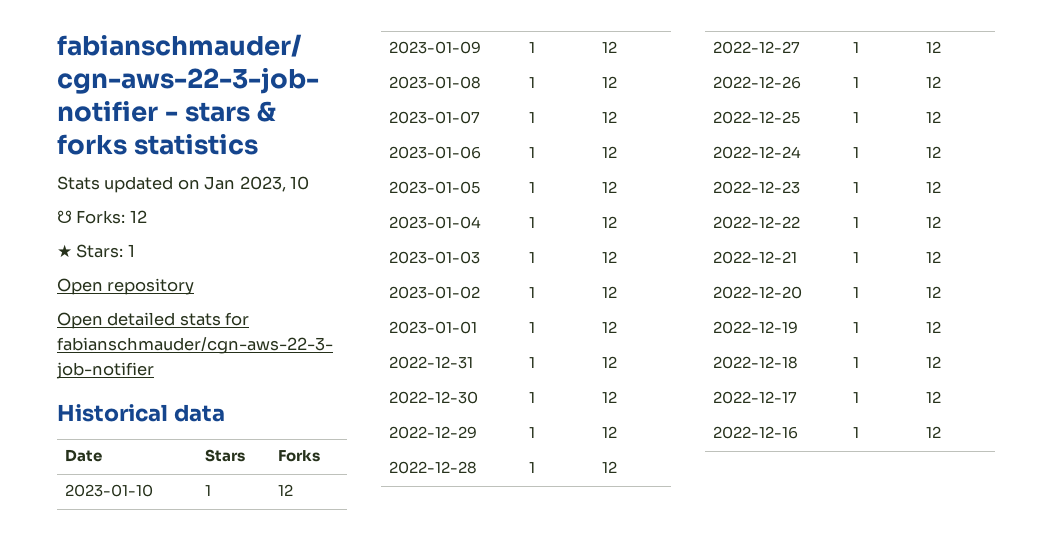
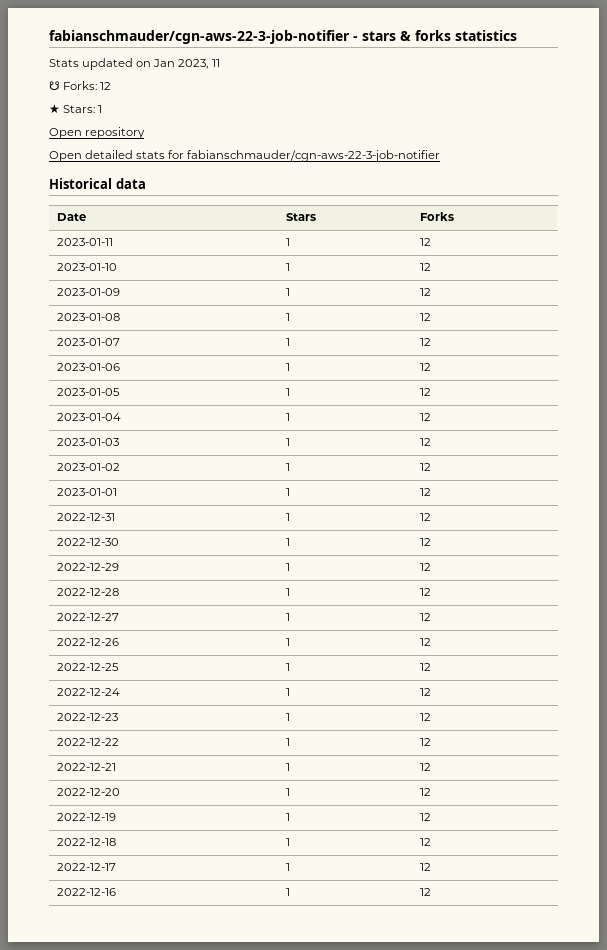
- Stats updated on Jan 2023, 10
+ Stats updated on Jan 2023, 11
+ 2023-01-11 | 1 | 12

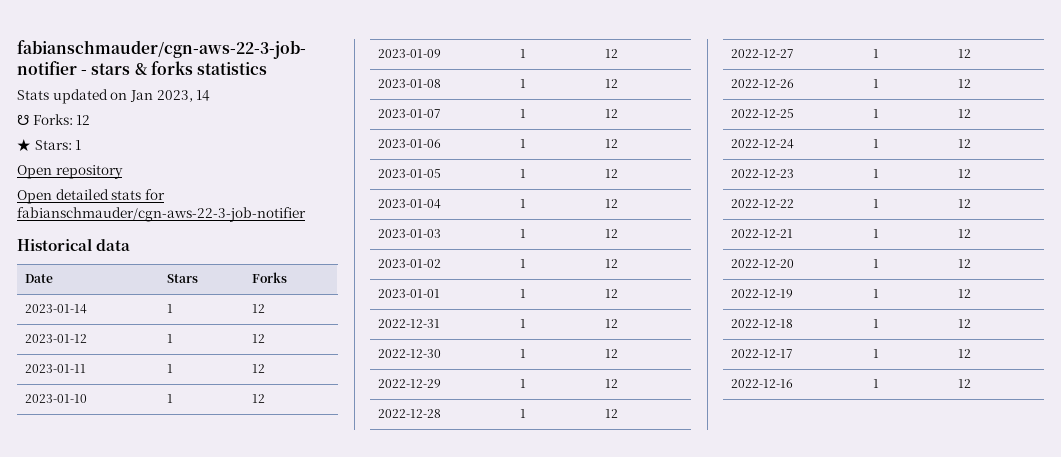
- Stats updated on Jan 2023, 11
+ Stats updated on Jan 2023, 14
+ 2023-01-14 | 1 | 12
+ 2023-01-12 | 1 | 12

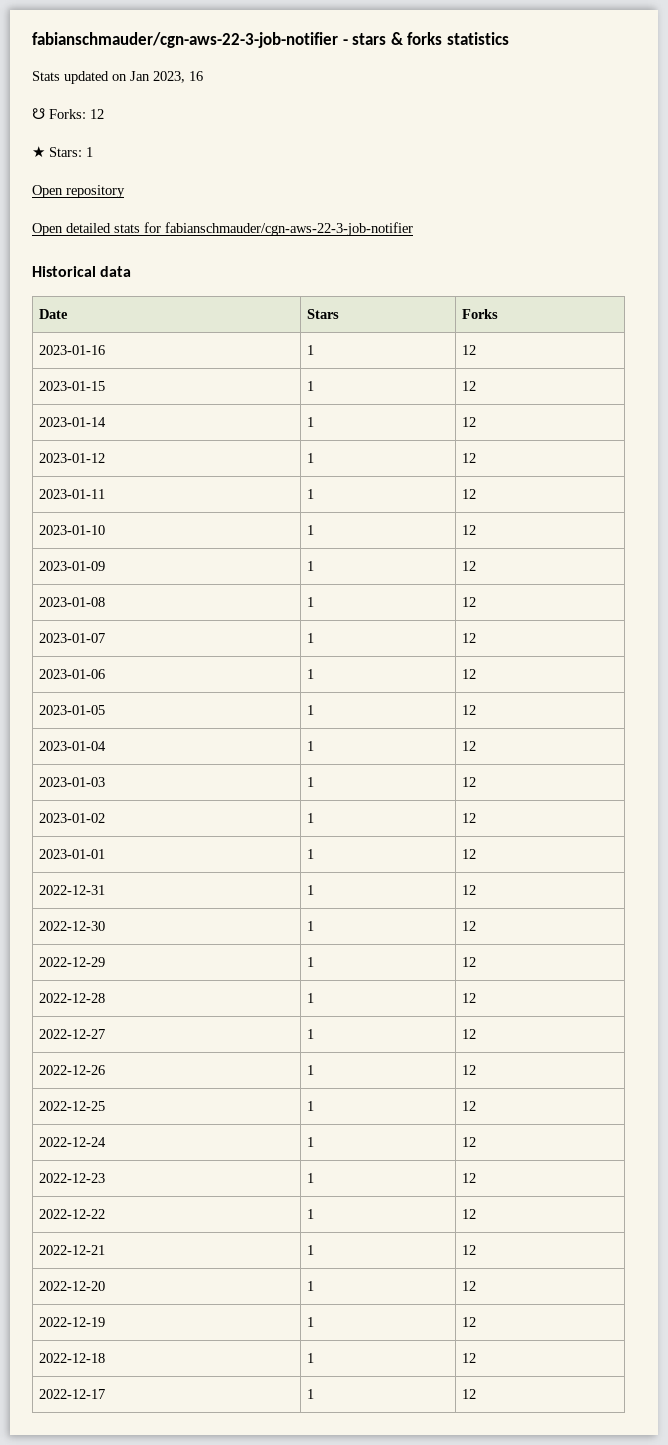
- Stats updated on Jan 2023, 14
+ Stats updated on Jan 2023, 16
+ 2023-01-16 | 1 | 12
+ 2023-01-15 | 1 | 12
- 2022-12-16 | 1 | 12

